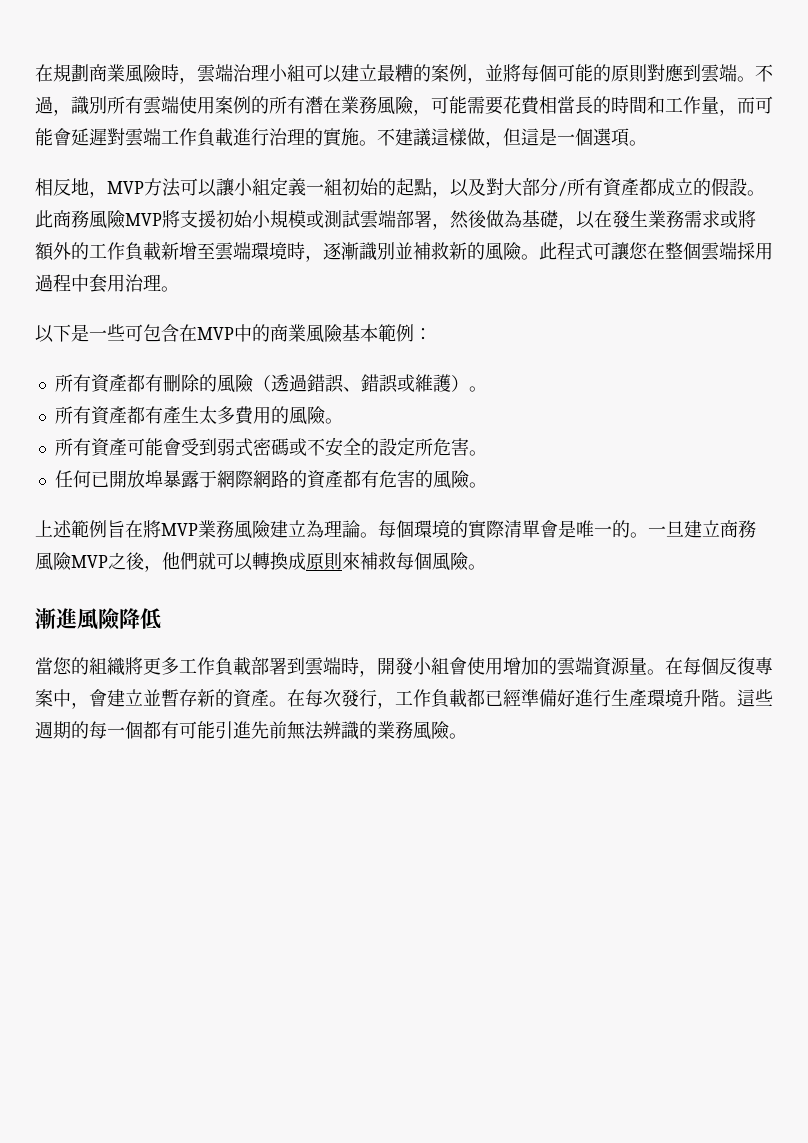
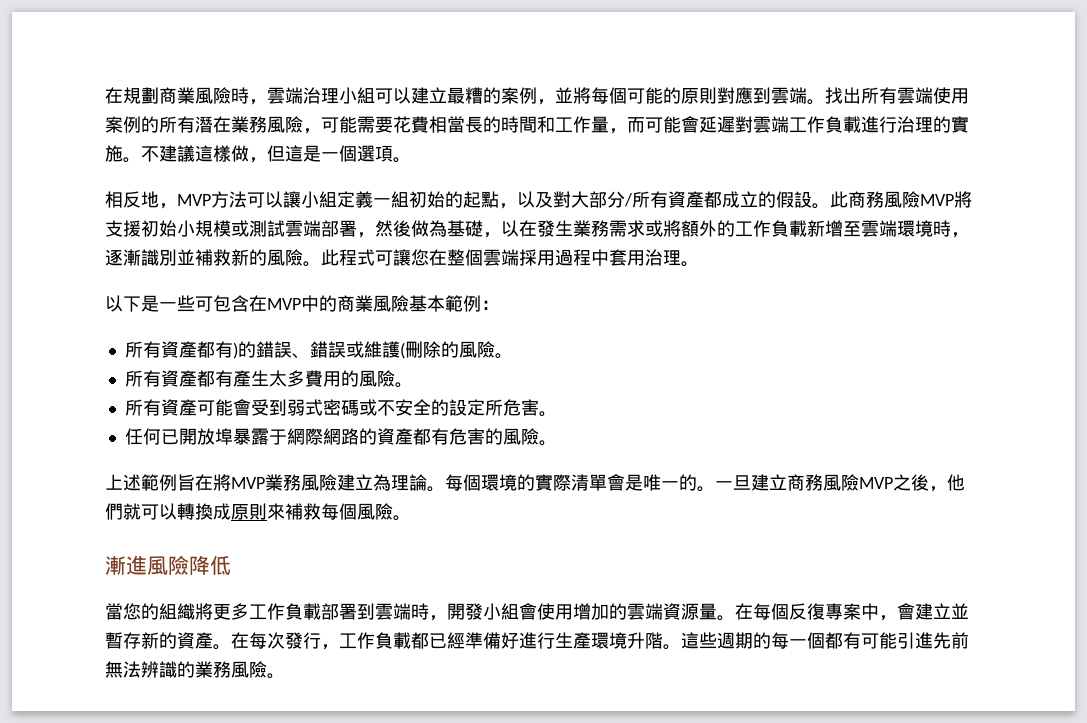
- 不過，識別所有雲端使用案例的所有潛在業務風險，可能需要花費相當長的時間和工作量，而可能會延遲對雲端工作負載進行治理的實施。
+ 找出所有雲端使用案例的所有潛在業務風險，可能需要花費相當長的時間和工作量，而可能會延遲對雲端工作負載進行治理的實施。
- 所有資產都有刪除的風險（透過錯誤、錯誤或維護）。
+ 所有資產都有)的錯誤、錯誤或維護(刪除的風險。

